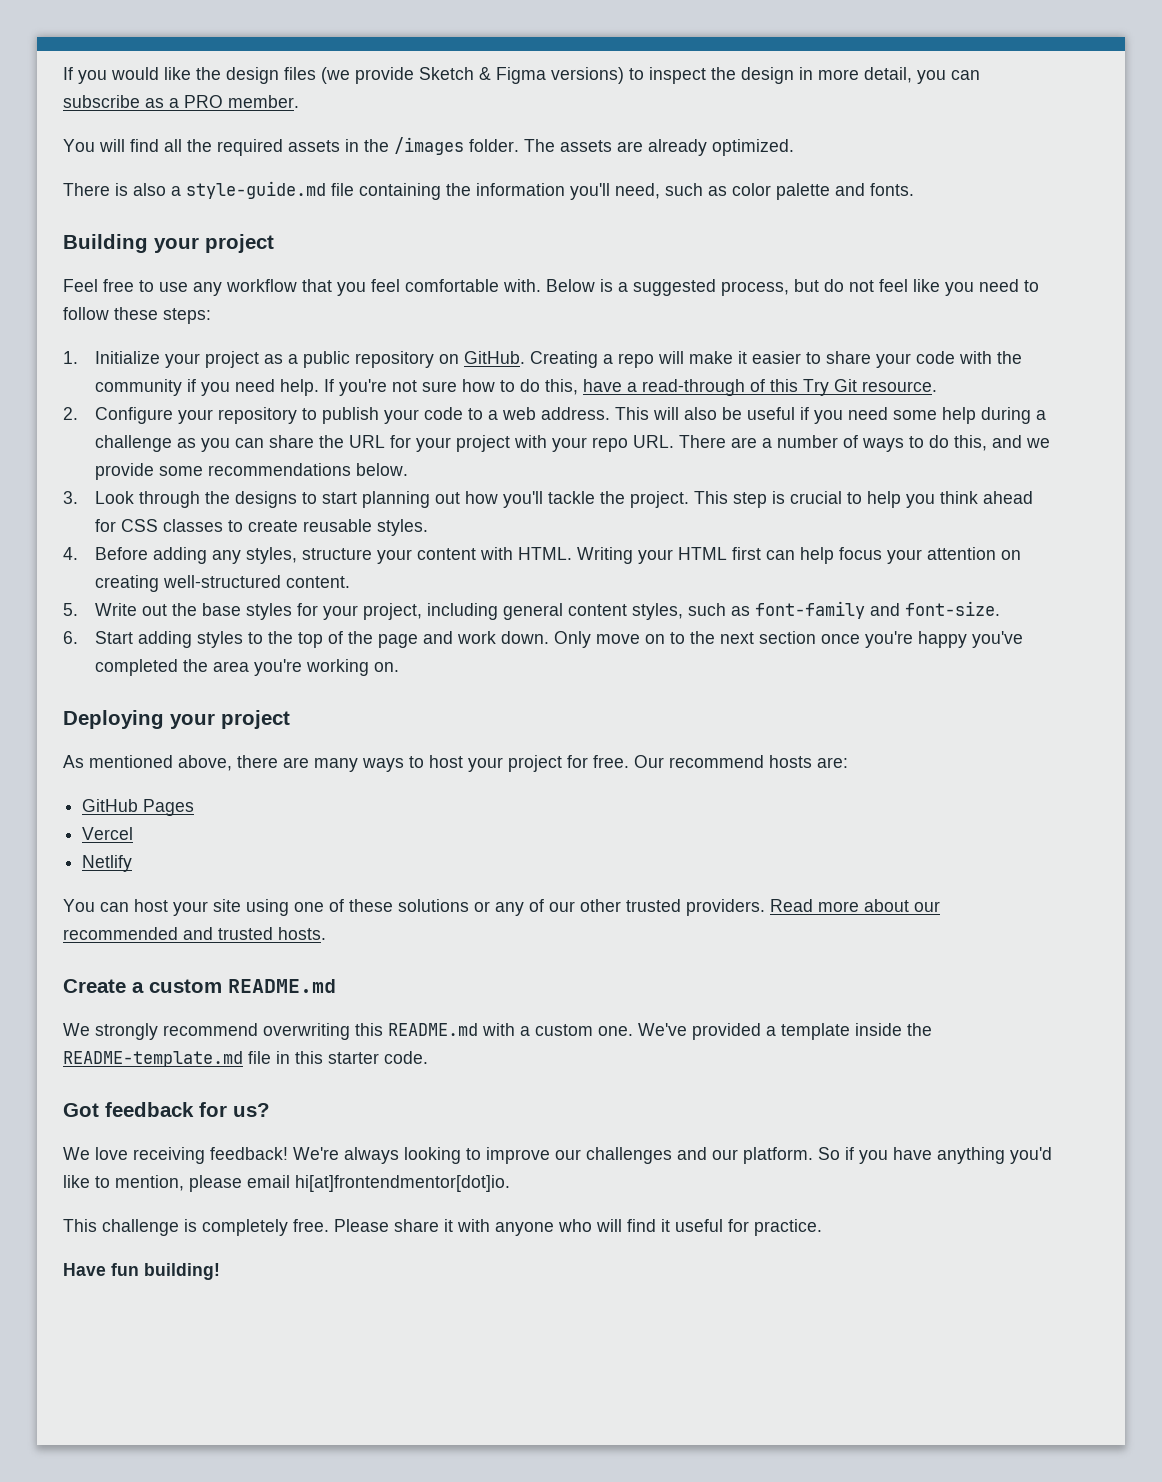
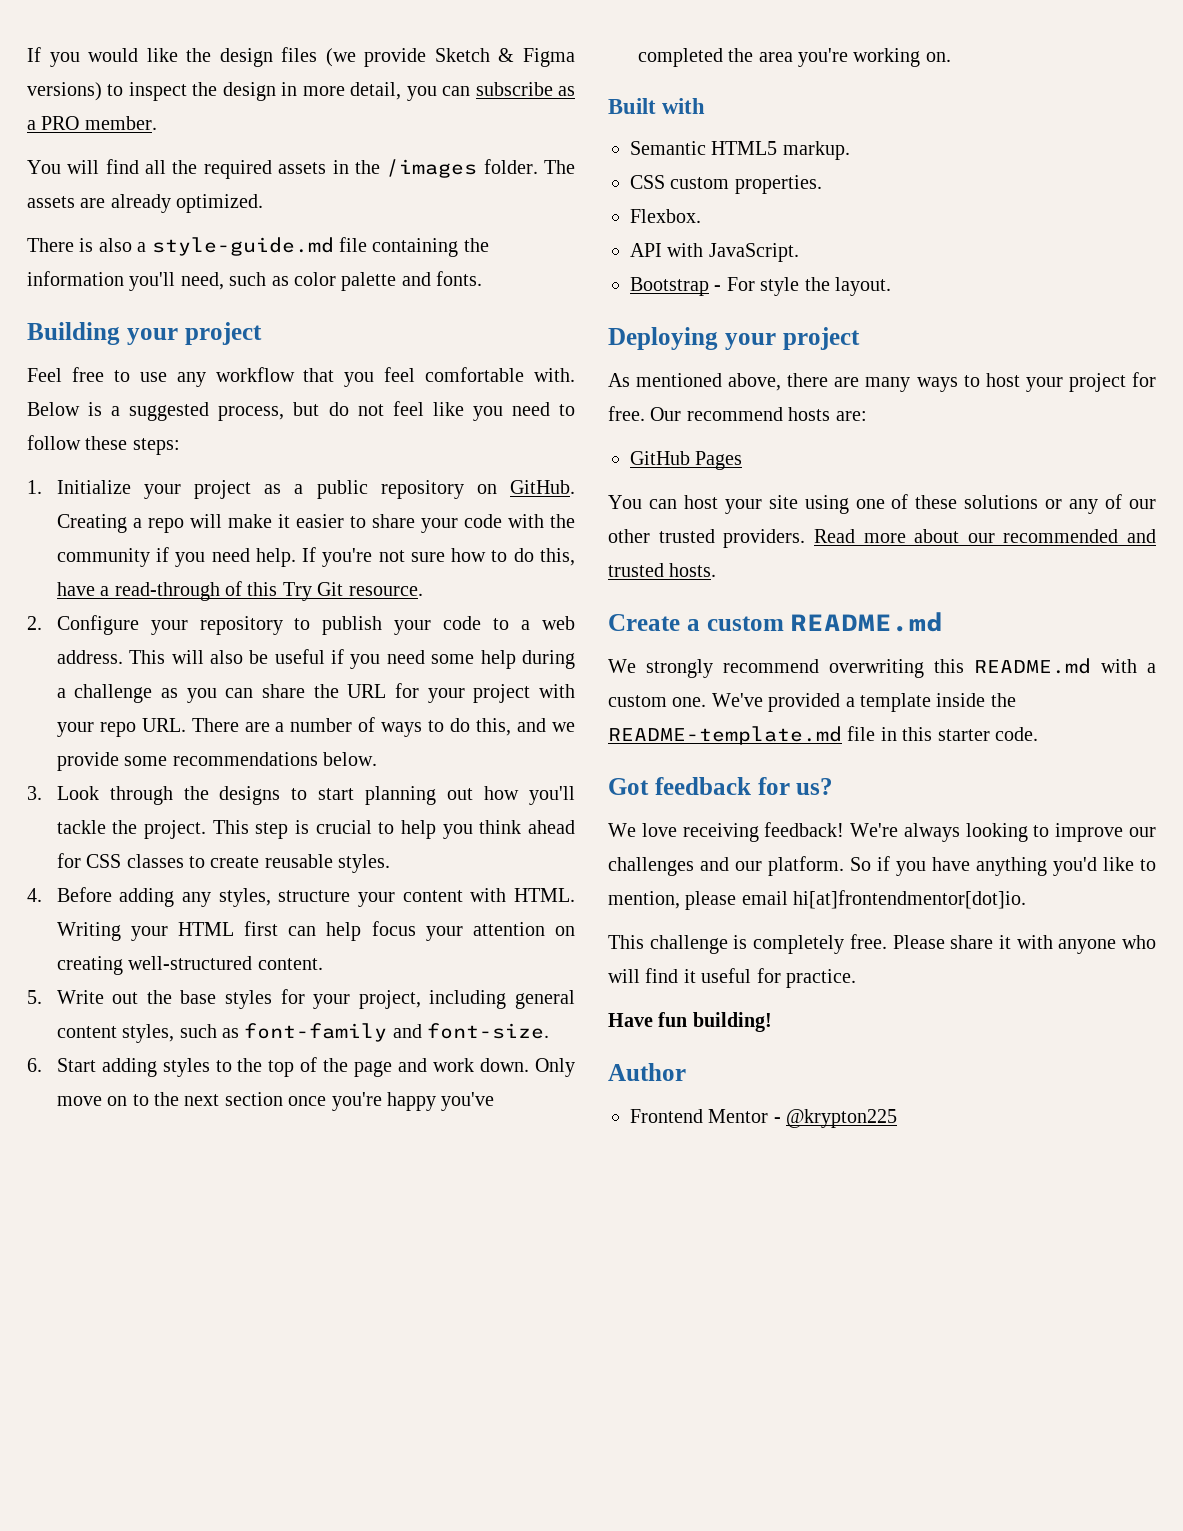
+ Built with
+ Semantic HTML5 markup.
+ CSS custom properties.
+ Flexbox.
+ API with JavaScript.
+ Bootstrap - For style the layout.
- Vercel
- Netlify
+ Author
+ Frontend Mentor - @krypton225

